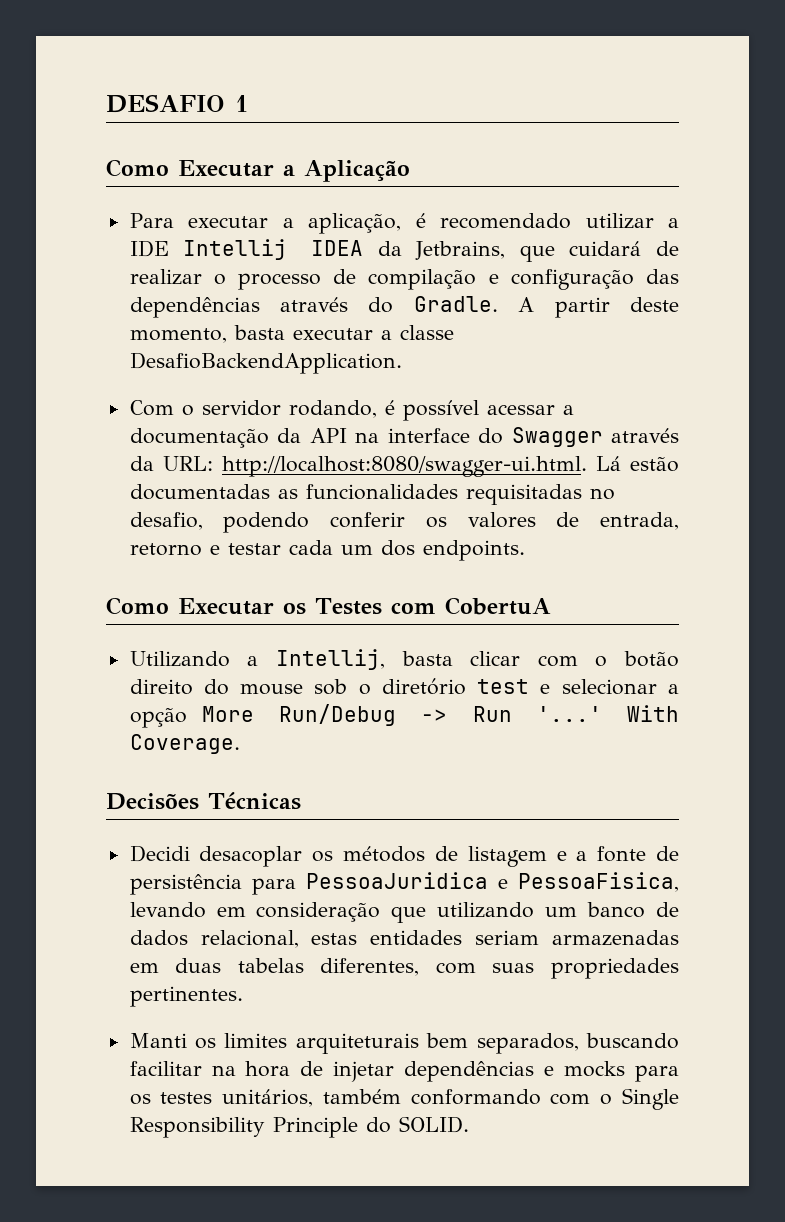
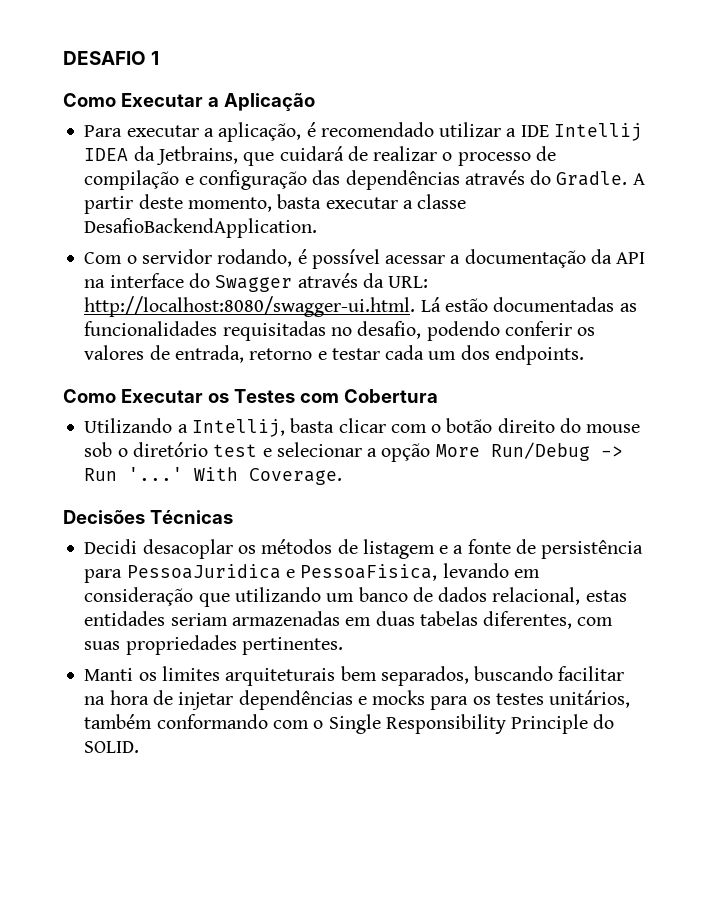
- Como Executar os Testes com CobertuA
+ Como Executar os Testes com Cobertura

